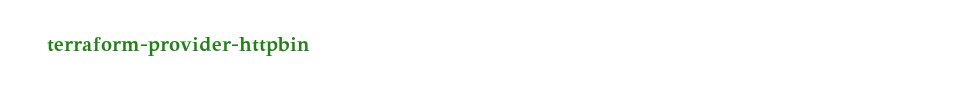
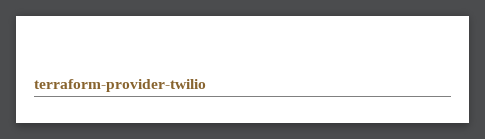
- terraform-provider-httpbin
+ terraform-provider-twilio

